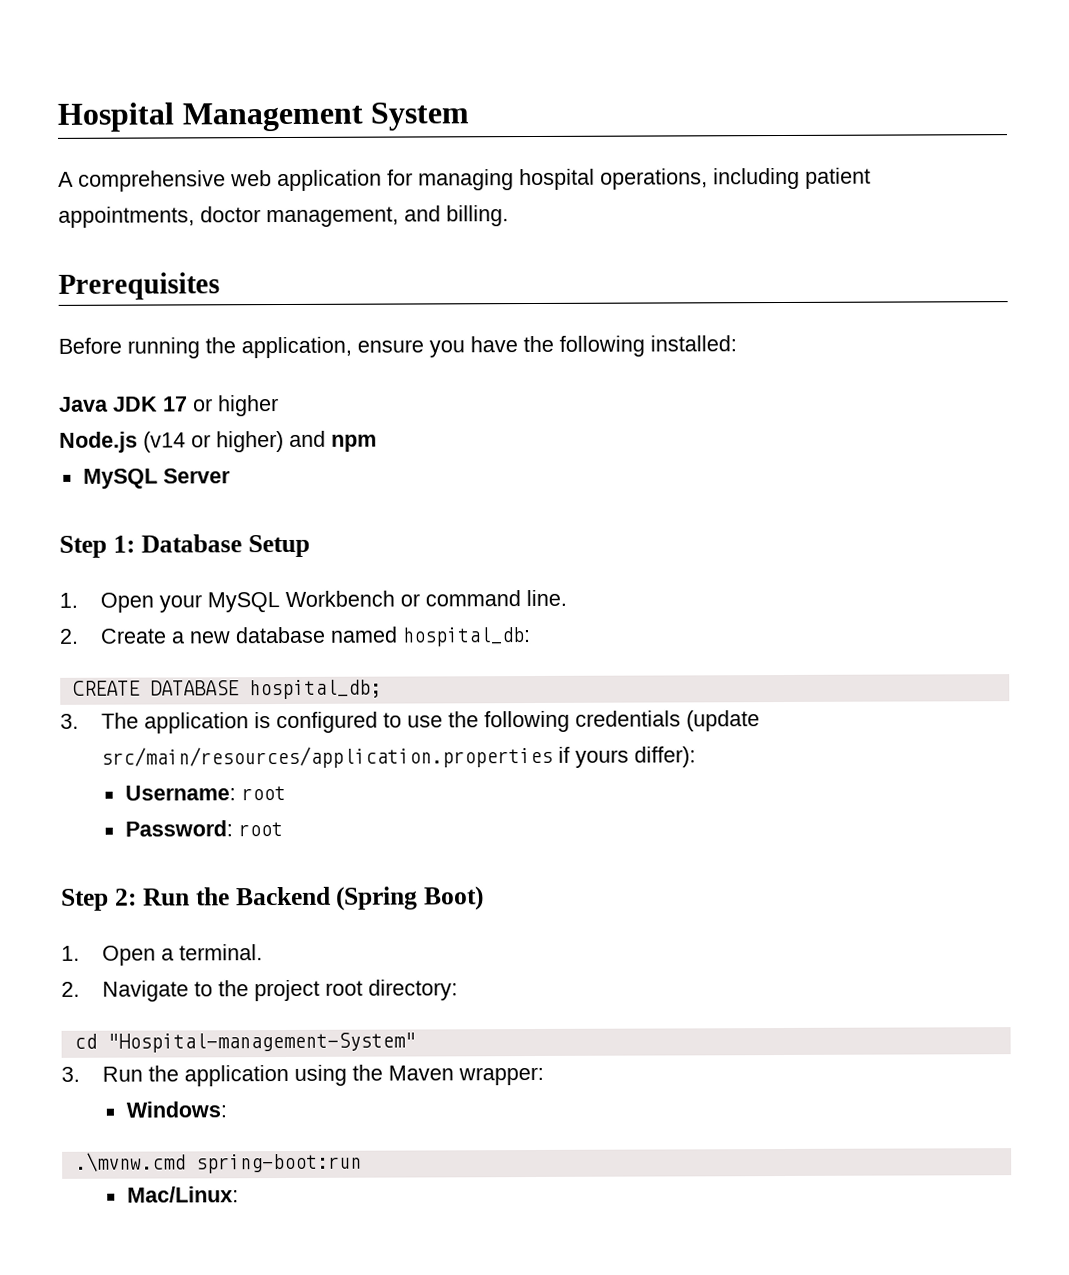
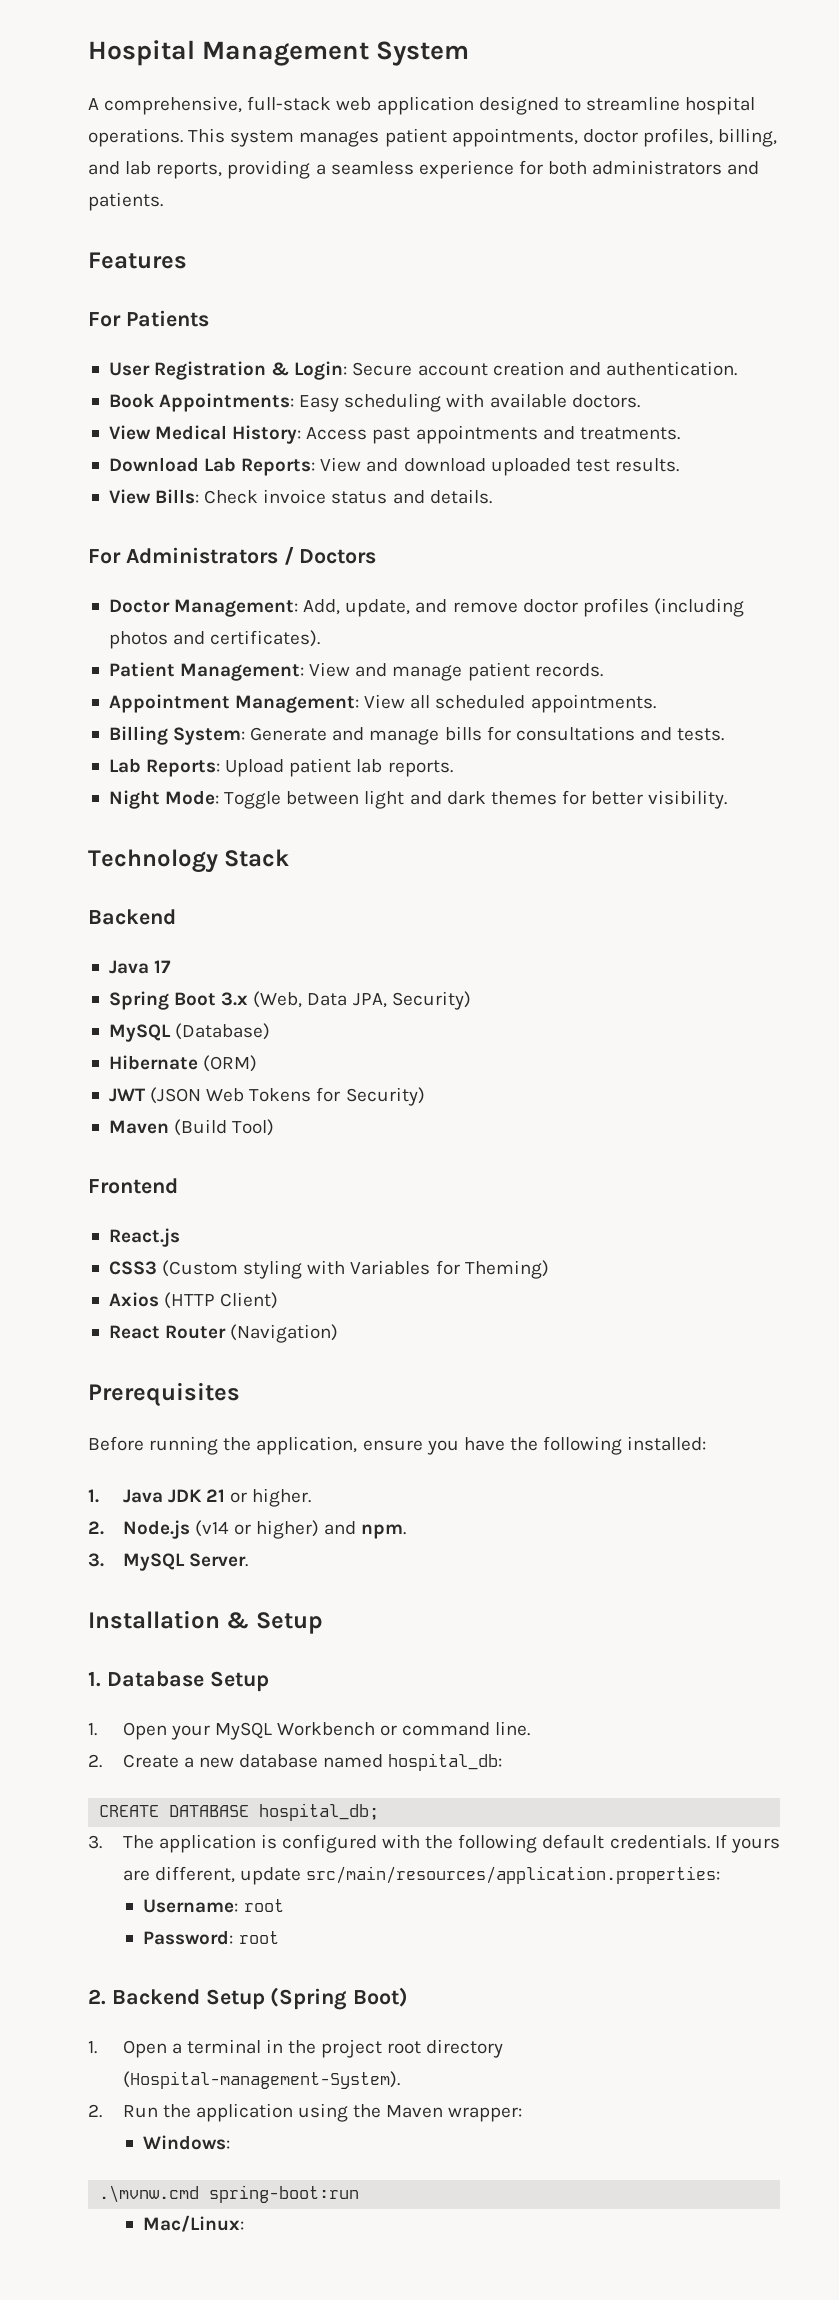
- A comprehensive web application for managing hospital operations, including patient appointments, doctor management, and billing.
+ A comprehensive, full-stack web application designed to streamline hospital operations. This system manages patient appointments, doctor profiles, billing, and lab reports, providing a seamless experience for both administrators and patients.
+ Features
+ For Patients
+ User Registration & Login: Secure account creation and authentication.
+ Book Appointments: Easy scheduling with available doctors.
+ View Medical History: Access past appointments and treatments.
+ Download Lab Reports: View and download uploaded test results.
+ View Bills: Check invoice status and details.
+ For Administrators / Doctors
+ Doctor Management: Add, update, and remove doctor profiles (including photos and certificates).
+ Patient Management: View and manage patient records.
+ Appointment Management: View all scheduled appointments.
+ Billing System: Generate and manage bills for consultations and tests.
+ Lab Reports: Upload patient lab reports.
+ Night Mode: Toggle between light and dark themes for better visibility.
+ Technology Stack
+ Backend
+ Java 17
+ Spring Boot 3.x (Web, Data JPA, Security)
+ MySQL (Database)
+ Hibernate (ORM)
+ JWT (JSON Web Tokens for Security)
+ Maven (Build Tool)
+ Frontend
+ React.js
+ CSS3 (Custom styling with Variables for Theming)
+ Axios (HTTP Client)
+ React Router (Navigation)
- Java JDK 17 or higher
- Node.js (v14 or higher) and npm
- MySQL Server
- Step 1: Database Setup
+ 1. Java JDK 21 or higher.
+ 2. Node.js (v14 or higher) and npm.
+ 3. MySQL Server.
+ Installation & Setup
+ 1. Database Setup
- 3. The application is configured to use the following credentials (update src/main/resources/application.properties if yours differ):
+ 3. The application is configured with the following default credentials. If yours are different, update src/main/resources/application.properties:
- Step 2: Run the Backend (Spring Boot)
+ 2. Backend Setup (Spring Boot)
- 1. Open a terminal.
- 2. Navigate to the project root directory:
- cd "Hospital-management-System"
- 3. Run the application using the Maven wrapper:
+ 1. Open a terminal in the project root directory (Hospital-management-System).
+ 2. Run the application using the Maven wrapper:

